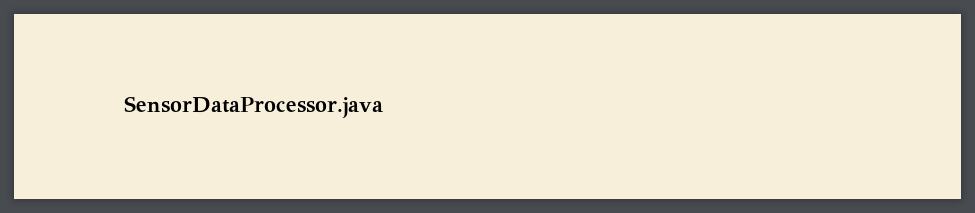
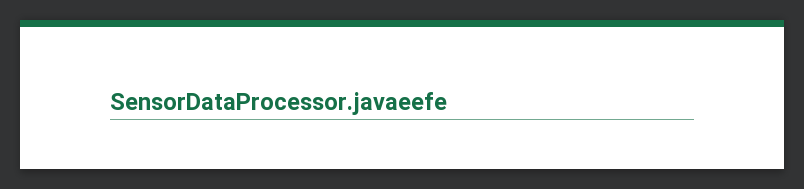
- SensorDataProcessor.java
+ SensorDataProcessor.javaeefe

